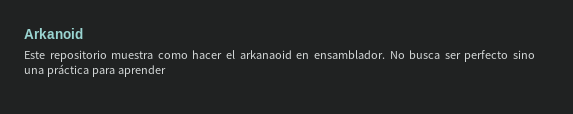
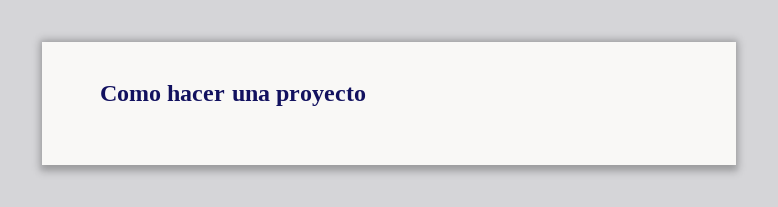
- Arkanoid
- Este repositorio muestra como hacer el arkanaoid en ensamblador. No busca ser perfecto sino una práctica para aprender
+ Como hacer una proyecto

